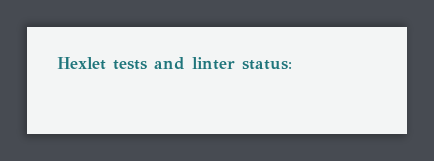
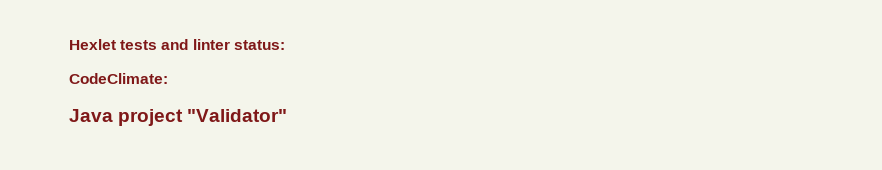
+ CodeClimate:
+ Java project "Validator"

